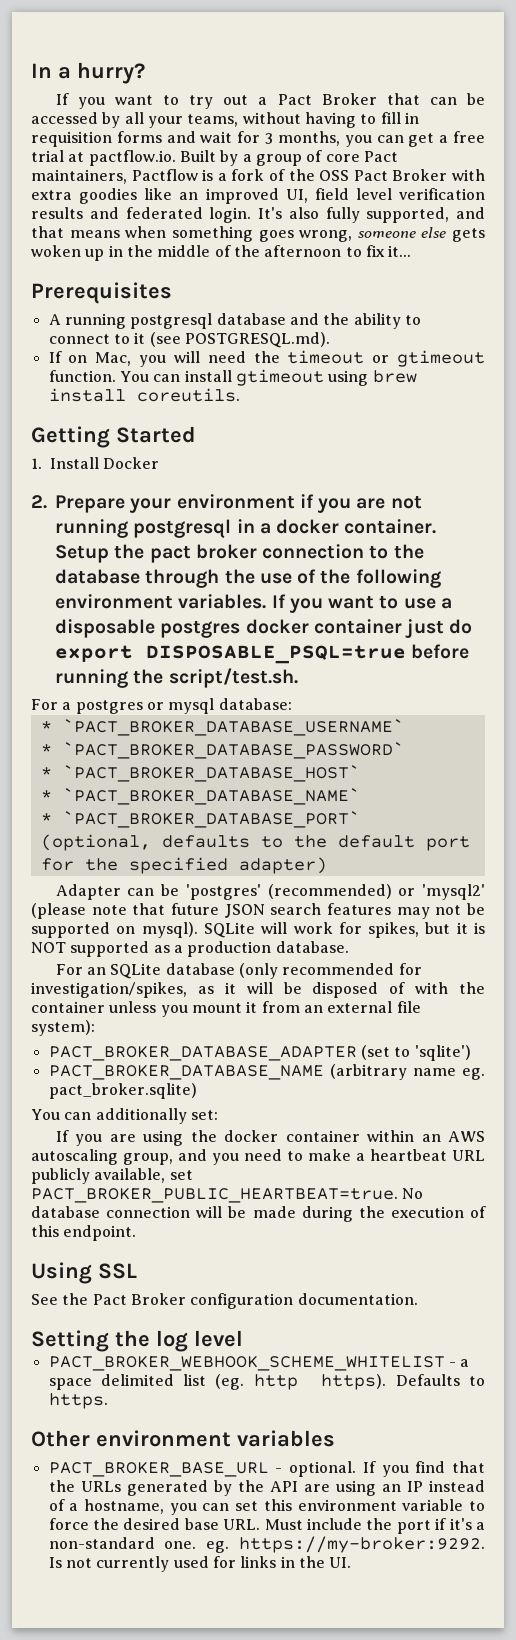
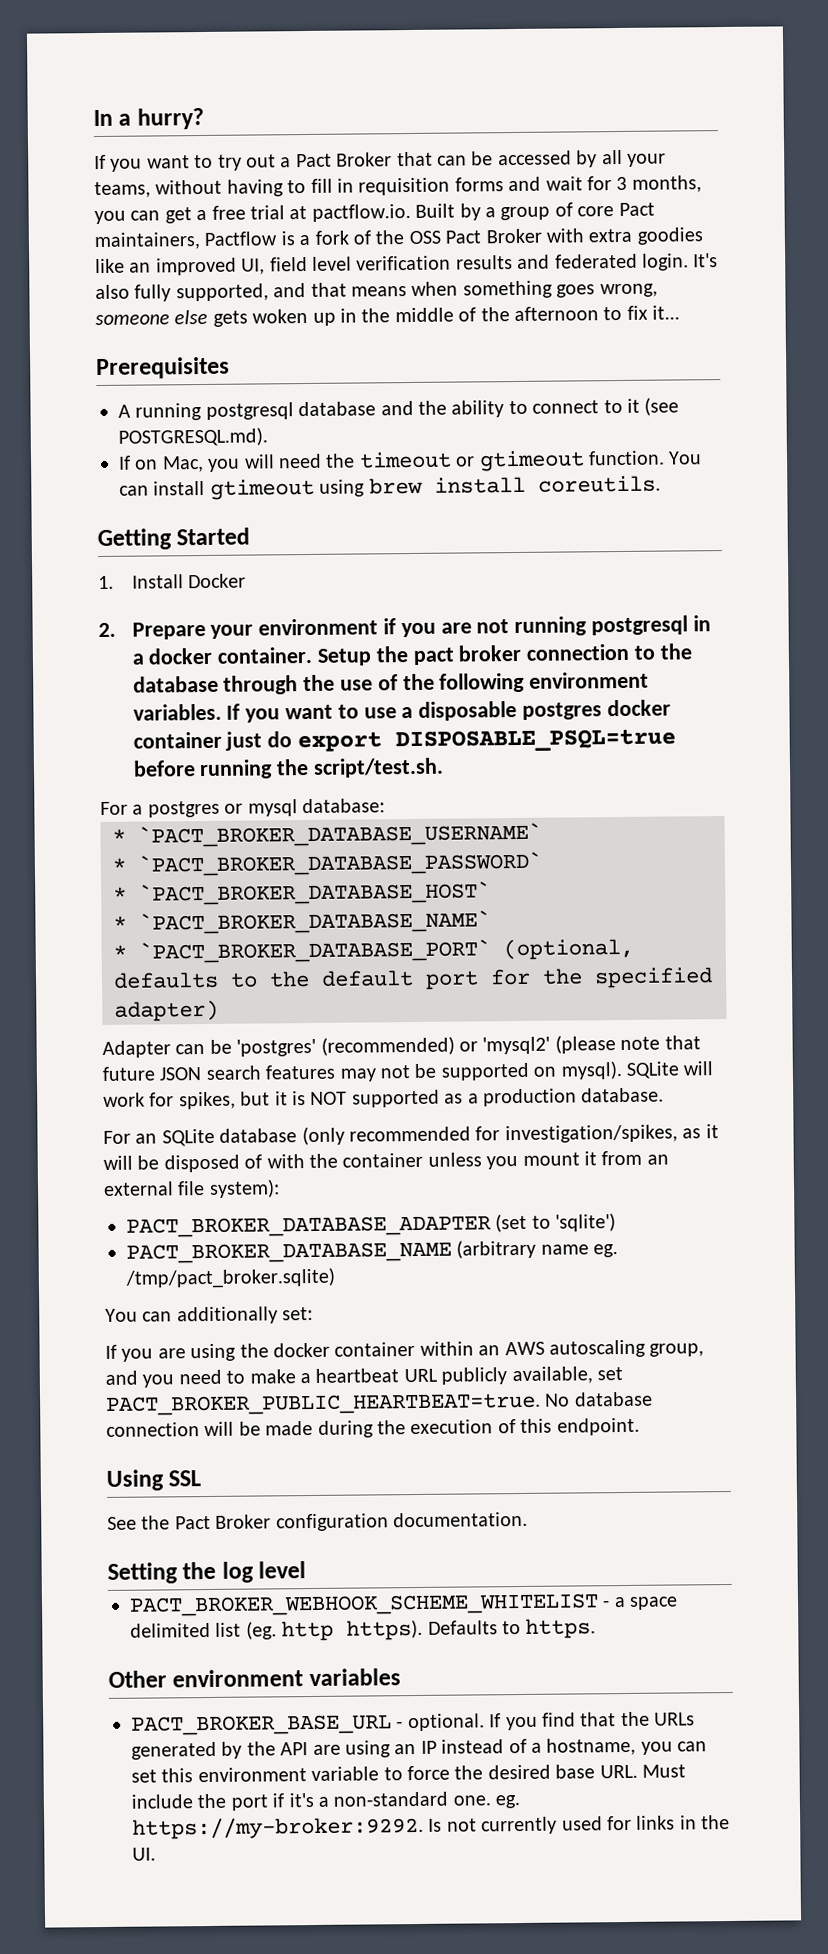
- PACT_BROKER_DATABASE_NAME (arbitrary name eg. pact_broker.sqlite)
+ PACT_BROKER_DATABASE_NAME (arbitrary name eg. /tmp/pact_broker.sqlite)

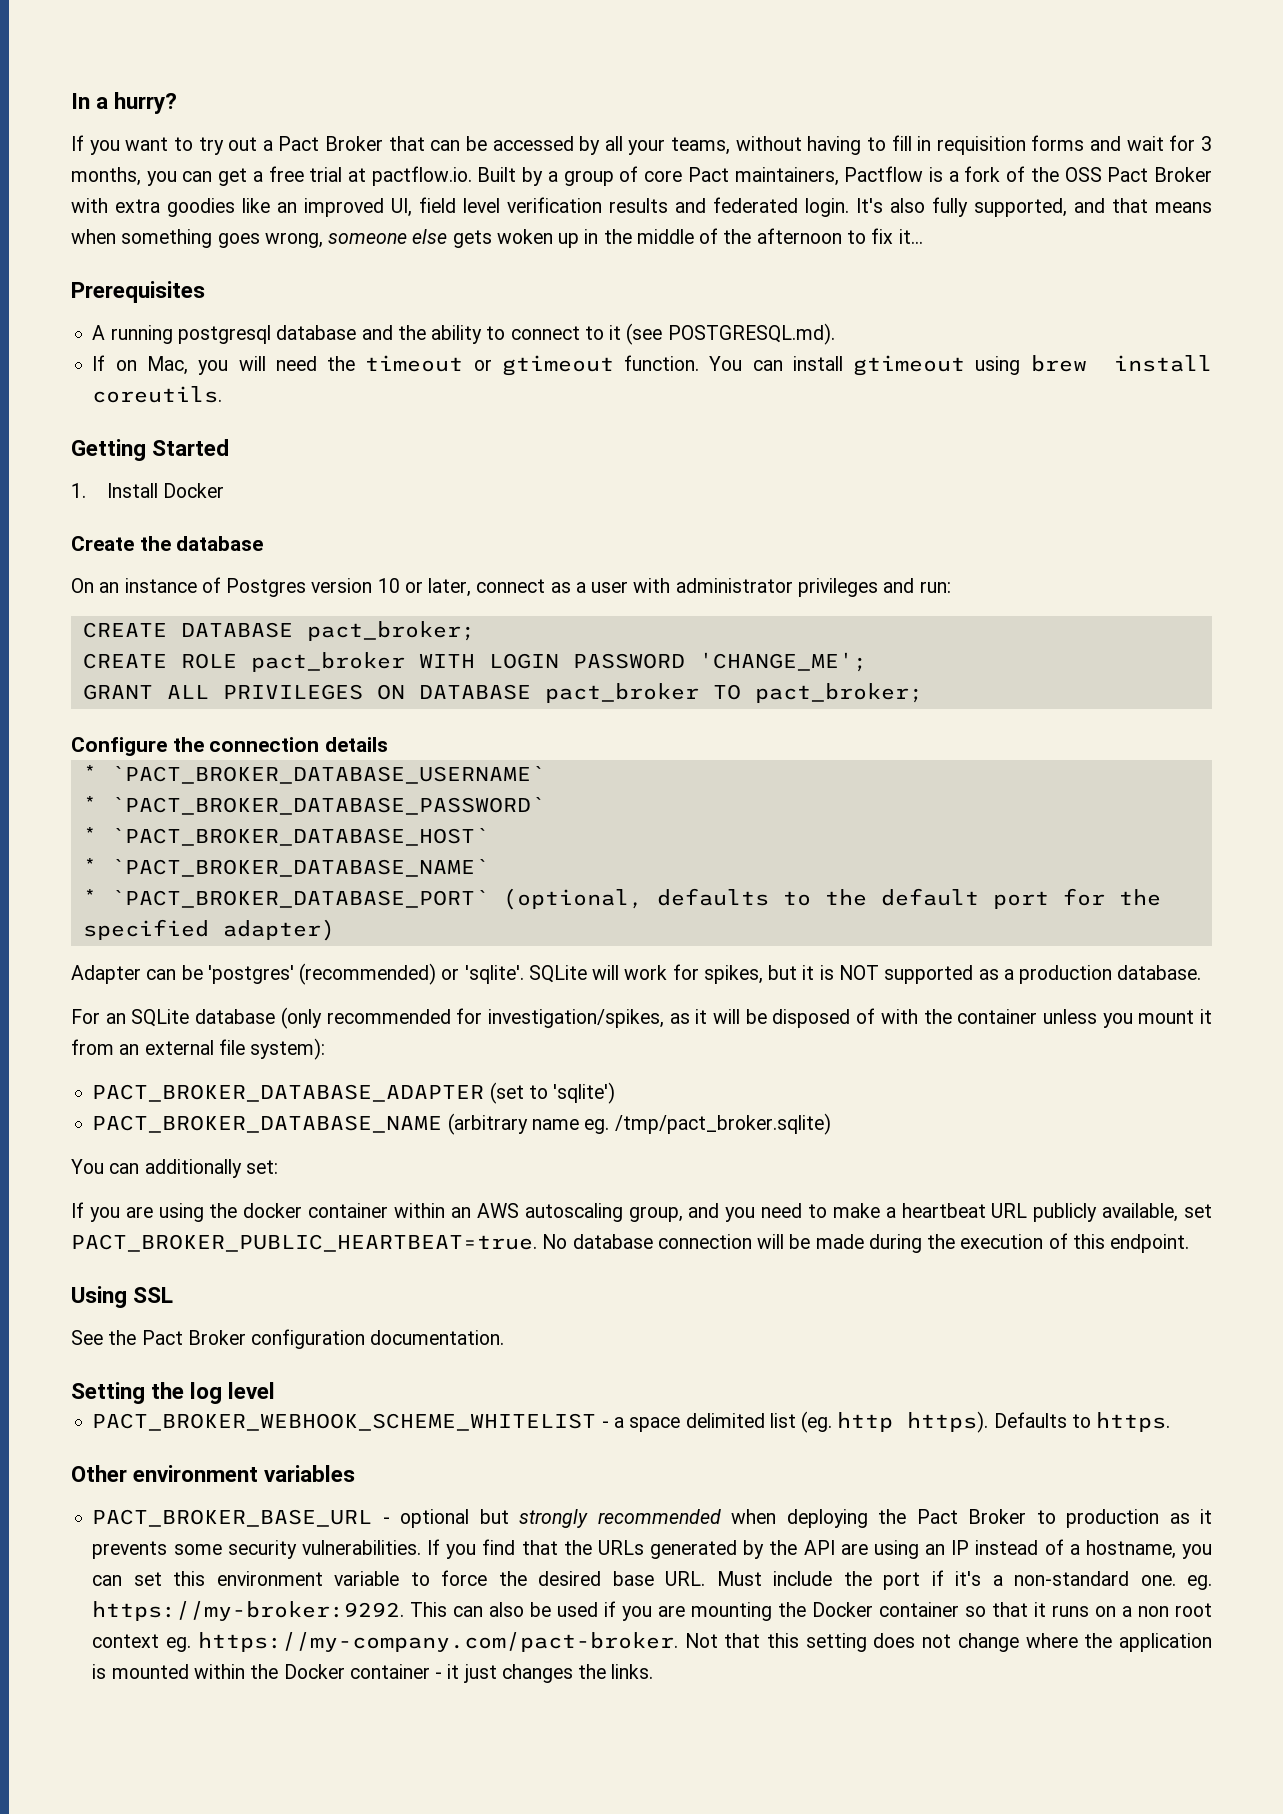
- 2. Prepare your environment if you are not running postgresql in a docker container. Setup the pact broker connection to the database through the use of the following environment variables. If you want to use a disposable postgres docker container just do export DISPOSABLE_PSQL=true before running the script/test.sh.
- For a postgres or mysql database:
+ Create the database
+ On an instance of Postgres version 10 or later, connect as a user with administrator privileges and run:
+ CREATE DATABASE pact_broker;
+ CREATE ROLE pact_broker WITH LOGIN PASSWORD 'CHANGE_ME';
+ GRANT ALL PRIVILEGES ON DATABASE pact_broker TO pact_broker;
+ Configure the connection details
- Adapter can be 'postgres' (recommended) or 'mysql2' (please note that future JSON search features may not be supported on mysql).
+ Adapter can be 'postgres' (recommended) or 'sqlite'.
- PACT_BROKER_BASE_URL - optional.
+ PACT_BROKER_BASE_URL - optional but strongly recommended when deploying the Pact Broker to production as it prevents some security vulnerabilities.
- Is not currently used for links in the UI.
+ This can also be used if you are mounting the Docker container so that it runs on a non root context eg. https://my-company.com/pact-broker. Not that this setting does not change where the application is mounted within the Docker container - it just changes the links.

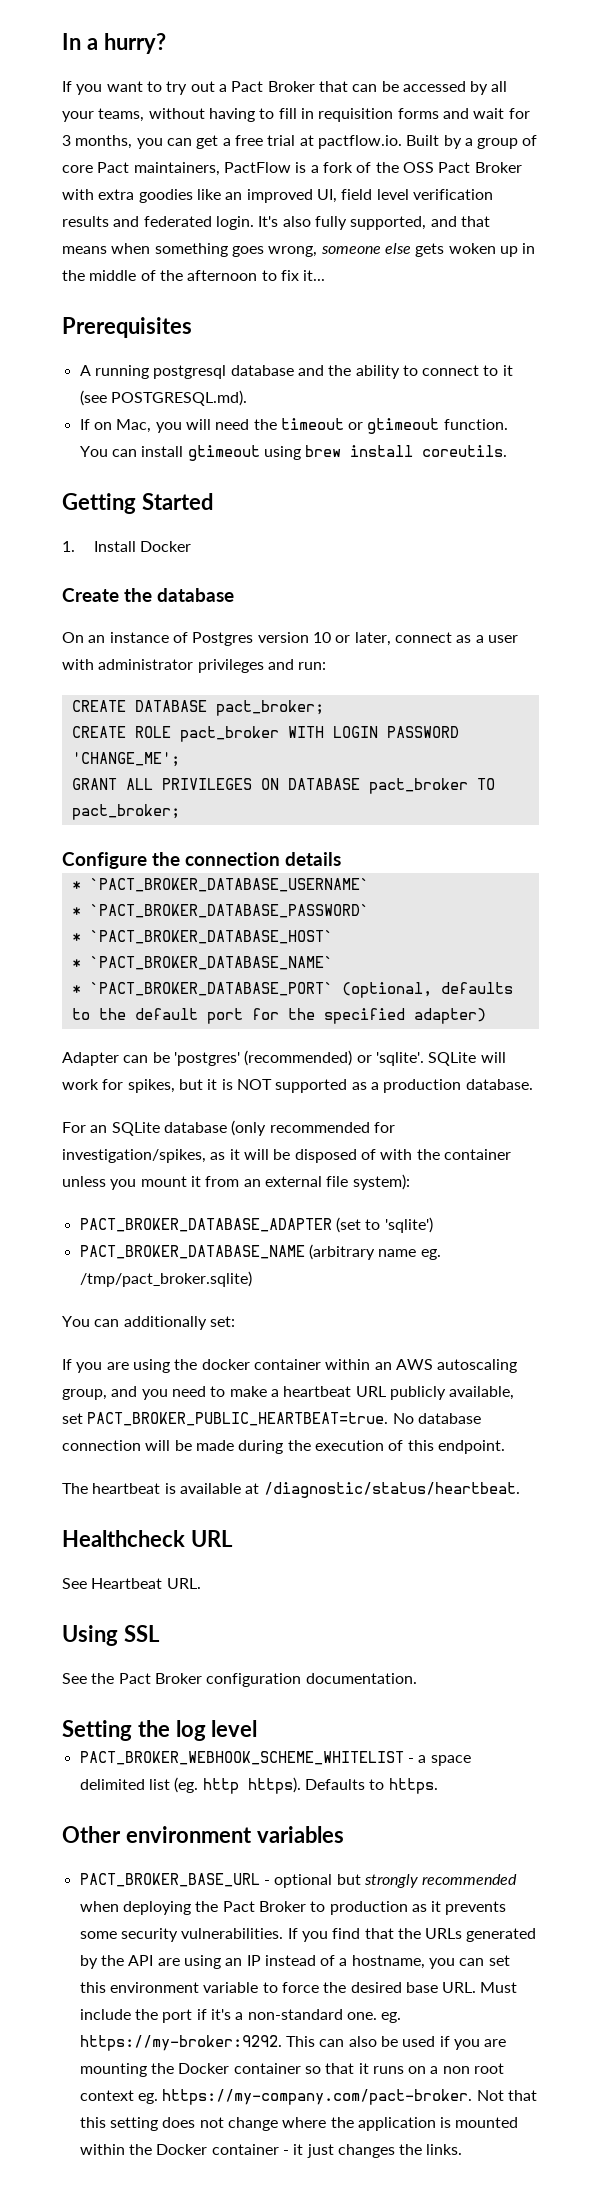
- If you want to try out a Pact Broker that can be accessed by all your teams, without having to fill in requisition forms and wait for 3 months, you can get a free trial at pactflow.io. Built by a group of core Pact maintainers, Pactflow is a fork of the OSS Pact Broker with extra goodies like an improved UI, field level verification results and federated login.
+ If you want to try out a Pact Broker that can be accessed by all your teams, without having to fill in requisition forms and wait for 3 months, you can get a free trial at pactflow.io. Built by a group of core Pact maintainers, PactFlow is a fork of the OSS Pact Broker with extra goodies like an improved UI, field level verification results and federated login.
+ The heartbeat is available at /diagnostic/status/heartbeat.
+ Healthcheck URL
+ See Heartbeat URL.

